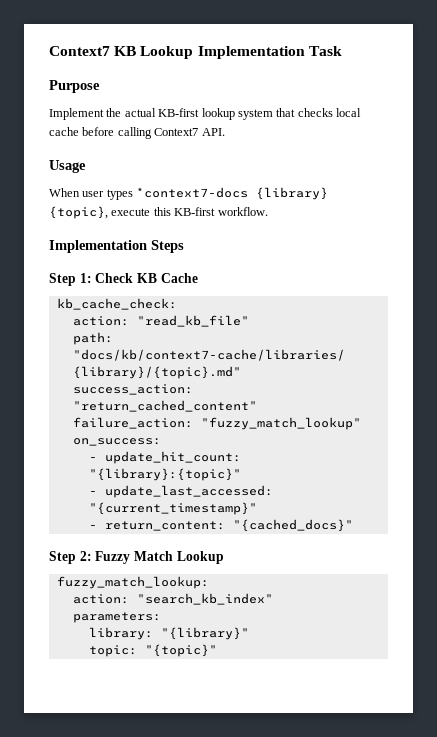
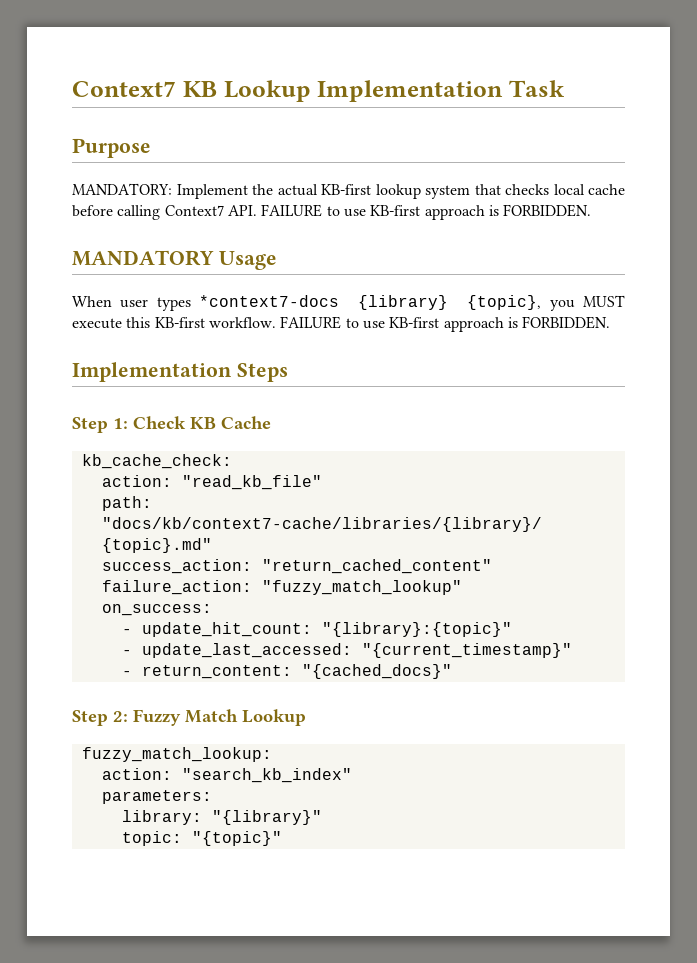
- Implement the actual KB-first lookup system that checks local cache before calling Context7 API.
- Usage
+ MANDATORY: Implement the actual KB-first lookup system that checks local cache before calling Context7 API. FAILURE to use KB-first approach is FORBIDDEN.
+ MANDATORY Usage
- When user types *context7-docs {library} {topic}, execute this KB-first workflow.
+ When user types *context7-docs {library} {topic}, you MUST execute this KB-first workflow. FAILURE to use KB-first approach is FORBIDDEN.

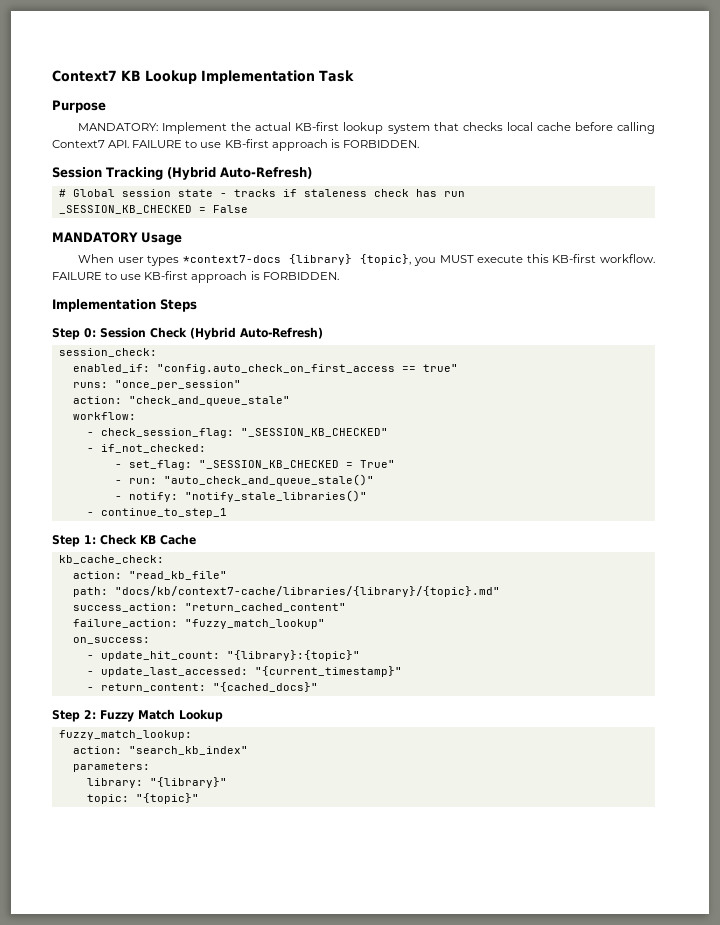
+ Session Tracking (Hybrid Auto-Refresh)
+ # Global session state - tracks if staleness check has run
+ _SESSION_KB_CHECKED = False
+ Step 0: Session Check (Hybrid Auto-Refresh)
+ session_check:
+ enabled_if: "config.auto_check_on_first_access == true"
+ runs: "once_per_session"
+ action: "check_and_queue_stale"
+ workflow:
+ - check_session_flag: "_SESSION_KB_CHECKED"
+ - if_not_checked:
+ - set_flag: "_SESSION_KB_CHECKED = True"
+ - run: "auto_check_and_queue_stale()"
+ - notify: "notify_stale_libraries()"
+ - continue_to_step_1

